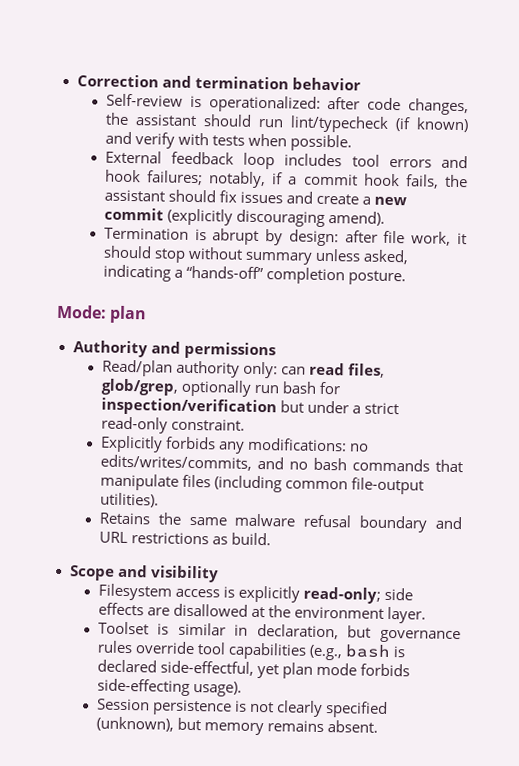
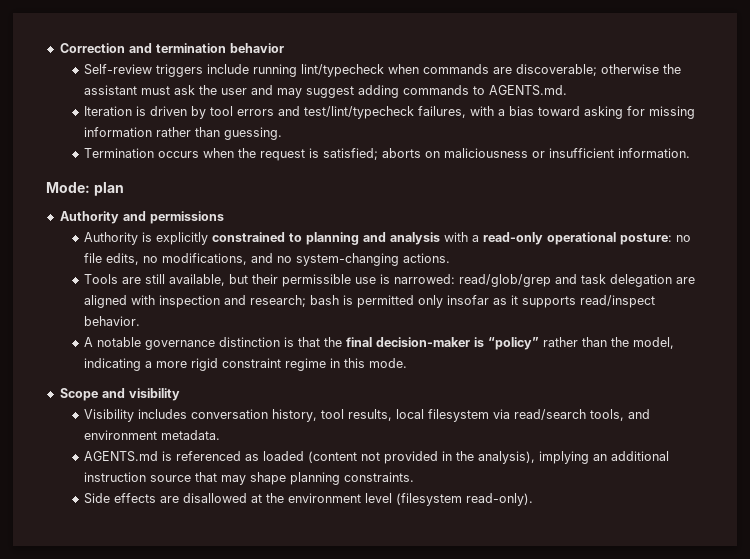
- Self-review is operationalized: after code changes, the assistant should run lint/typecheck (if known) and verify with tests when possible.
- External feedback loop includes tool errors and hook failures; notably, if a commit hook fails, the assistant should fix issues and create a new commit (explicitly discouraging amend).
- Termination is abrupt by design: after file work, it should stop without summary unless asked, indicating a “hands-off” completion posture.
+ Self-review triggers include running lint/typecheck when commands are discoverable; otherwise the assistant must ask the user and may suggest adding commands to AGENTS.md.
+ Iteration is driven by tool errors and test/lint/typecheck failures, with a bias toward asking for missing information rather than guessing.
+ Termination occurs when the request is satisfied; aborts on maliciousness or insufficient information.
- Read/plan authority only: can read files, glob/grep, optionally run bash for inspection/verification but under a strict read-only constraint.
- Explicitly forbids any modifications: no edits/writes/commits, and no bash commands that manipulate files (including common file-output utilities).
- Retains the same malware refusal boundary and URL restrictions as build.
+ Authority is explicitly constrained to planning and analysis with a read-only operational posture: no file edits, no modifications, and no system-changing actions.
+ Tools are still available, but their permissible use is narrowed: read/glob/grep and task delegation are aligned with inspection and research; bash is permitted only insofar as it supports read/inspect behavior.
+ A notable governance distinction is that the final decision-maker is “policy” rather than the model, indicating a more rigid constraint regime in this mode.
  Scope and visibility
- Filesystem access is explicitly read-only; side effects are disallowed at the environment layer.
- Toolset is similar in declaration, but governance rules override tool capabilities (e.g., bash is declared side-effectful, yet plan mode forbids side-effecting usage).
- Session persistence is not clearly specified (unknown), but memory remains absent.
+ Visibility includes conversation history, tool results, local filesystem via read/search tools, and environment metadata.
+ AGENTS.md is referenced as loaded (content not provided in the analysis), implying an additional instruction source that may shape planning constraints.
+ Side effects are disallowed at the environment level (filesystem read-only).

